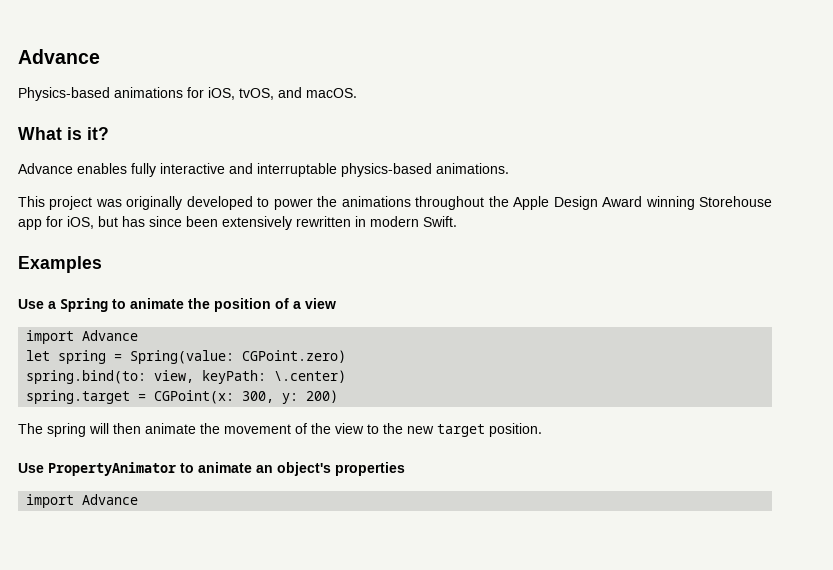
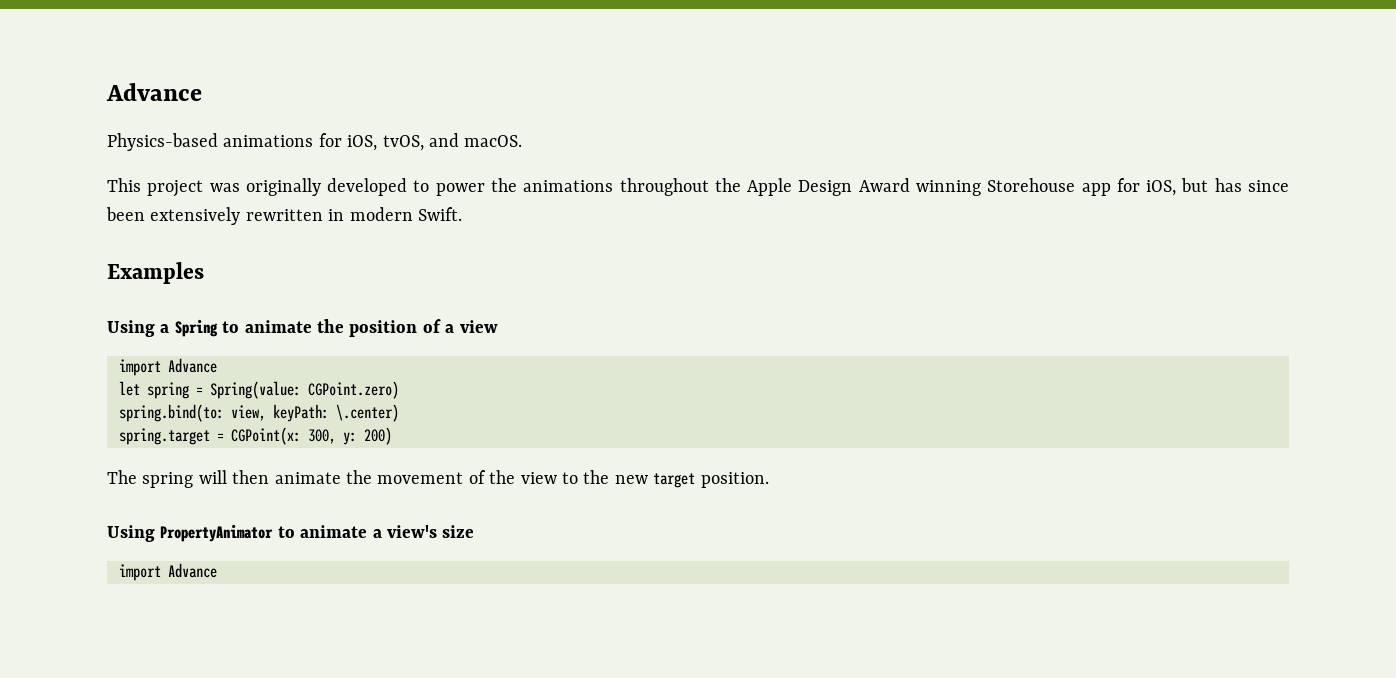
- What is it?
- Advance enables fully interactive and interruptable physics-based animations.
- Use a Spring to animate the position of a view
+ Using a Spring to animate the position of a view
- Use PropertyAnimator to animate an object's properties
+ Using PropertyAnimator to animate a view's size

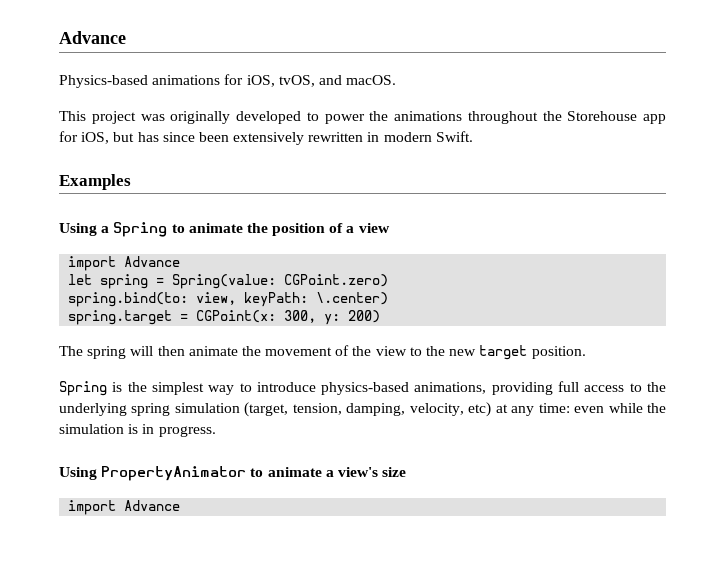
- This project was originally developed to power the animations throughout the Apple Design Award winning Storehouse app for iOS, but has since been extensively rewritten in modern Swift.
+ This project was originally developed to power the animations throughout the Storehouse app for iOS, but has since been extensively rewritten in modern Swift.
+ Spring is the simplest way to introduce physics-based animations, providing full access to the underlying spring simulation (target, tension, damping, velocity, etc) at any time: even while the simulation is in progress.

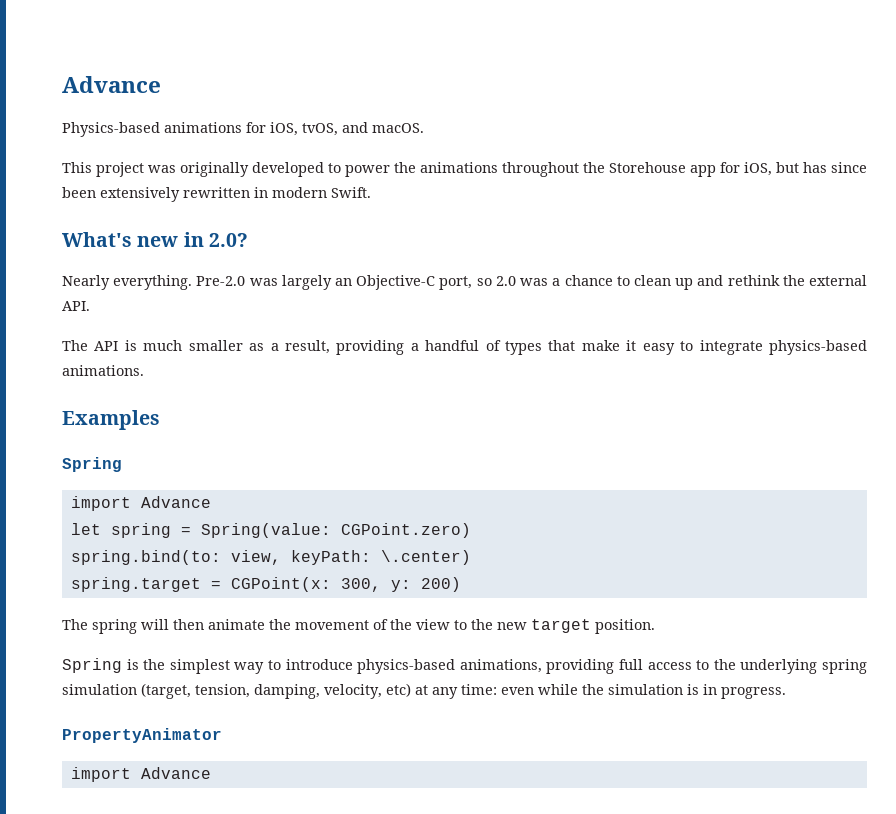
+ What's new in 2.0?
+ Nearly everything. Pre-2.0 was largely an Objective-C port, so 2.0 was a chance to clean up and rethink the external API.
+ The API is much smaller as a result, providing a handful of types that make it easy to integrate physics-based animations.
  Examples
- Using a Spring to animate the position of a view
+ Spring
- Using PropertyAnimator to animate a view's size
+ PropertyAnimator

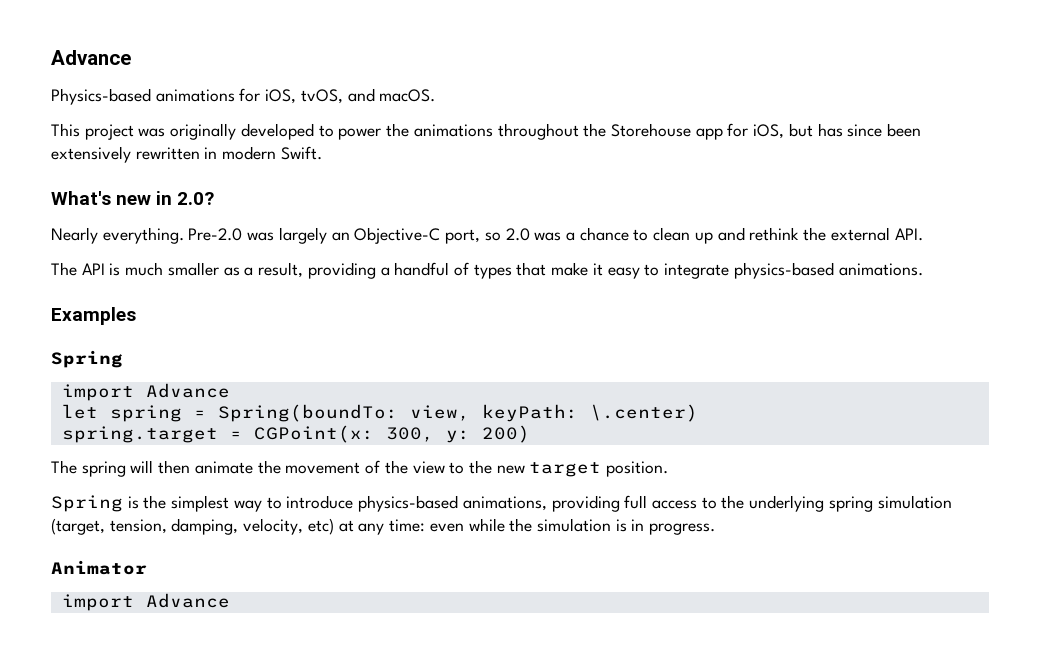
- let spring = Spring(value: CGPoint.zero)
- spring.bind(to: view, keyPath: \.center)
+ let spring = Spring(boundTo: view, keyPath: \.center)
- PropertyAnimator
+ Animator

